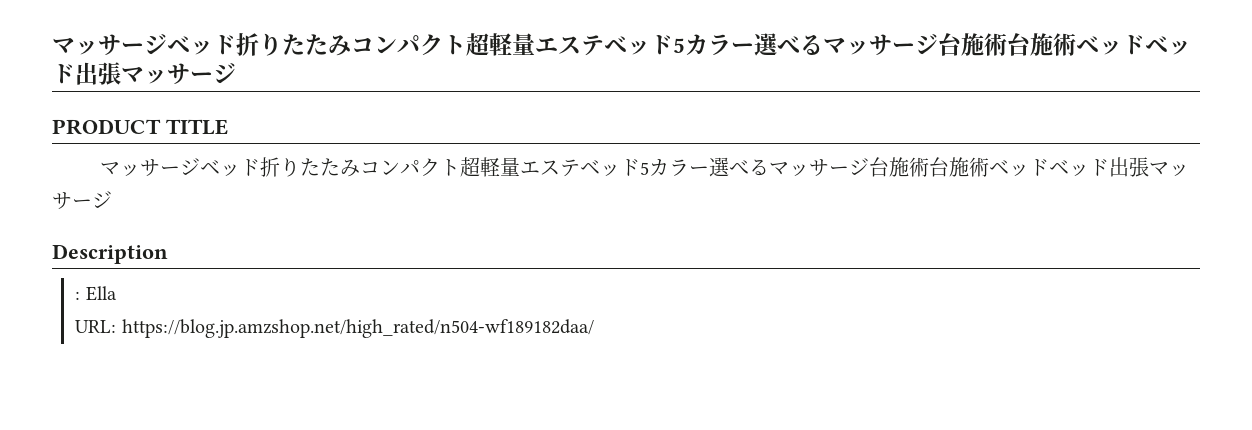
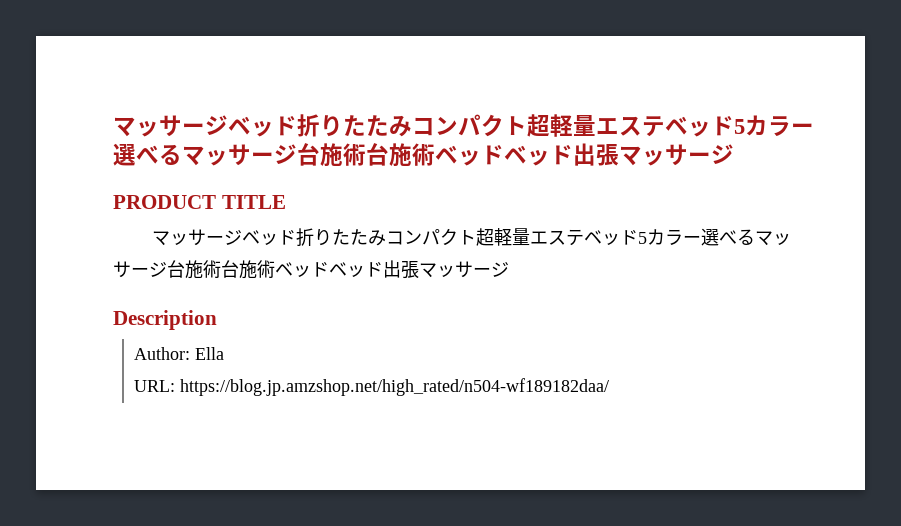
- : Ella
+ Author: Ella

